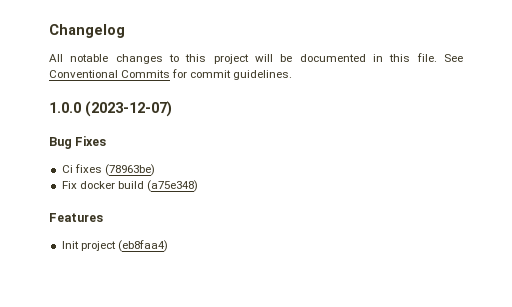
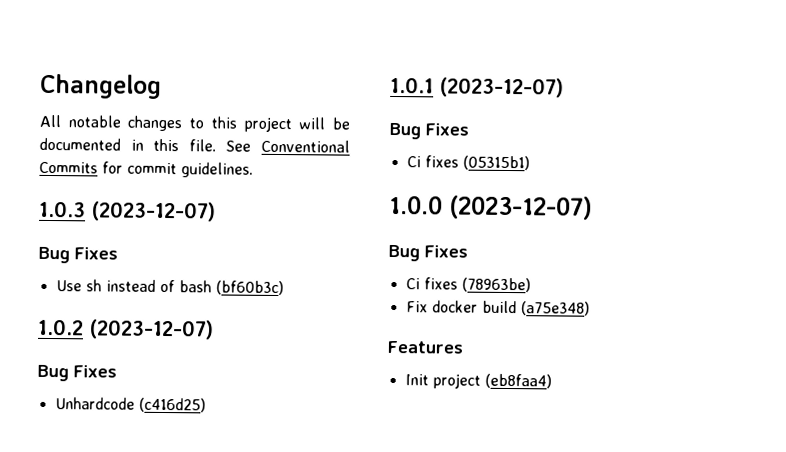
+ 1.0.3 (2023-12-07)
+ Bug Fixes
+ Use sh instead of bash (bf60b3c)
+ 1.0.2 (2023-12-07)
+ Bug Fixes
+ Unhardcode (c416d25)
+ 1.0.1 (2023-12-07)
+ Bug Fixes
+ Ci fixes (05315b1)

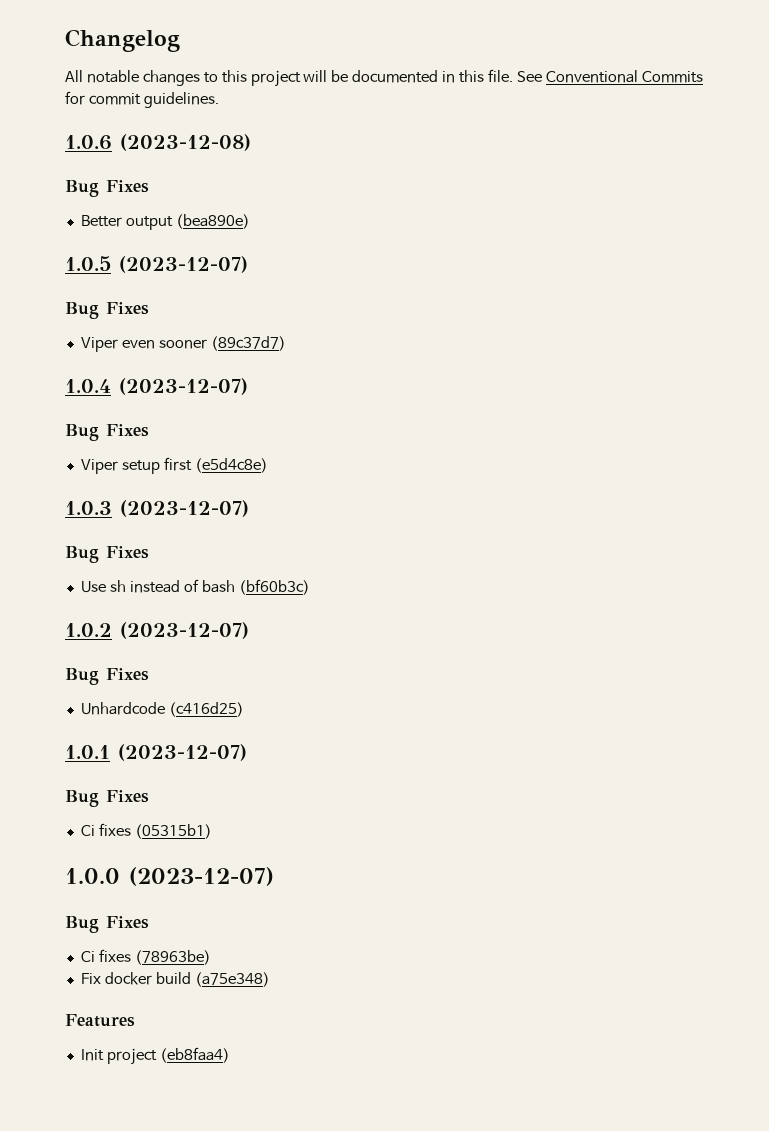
+ 1.0.6 (2023-12-08)
+ Bug Fixes
+ Better output (bea890e)
+ 1.0.5 (2023-12-07)
+ Bug Fixes
+ Viper even sooner (89c37d7)
+ 1.0.4 (2023-12-07)
+ Bug Fixes
+ Viper setup first (e5d4c8e)

